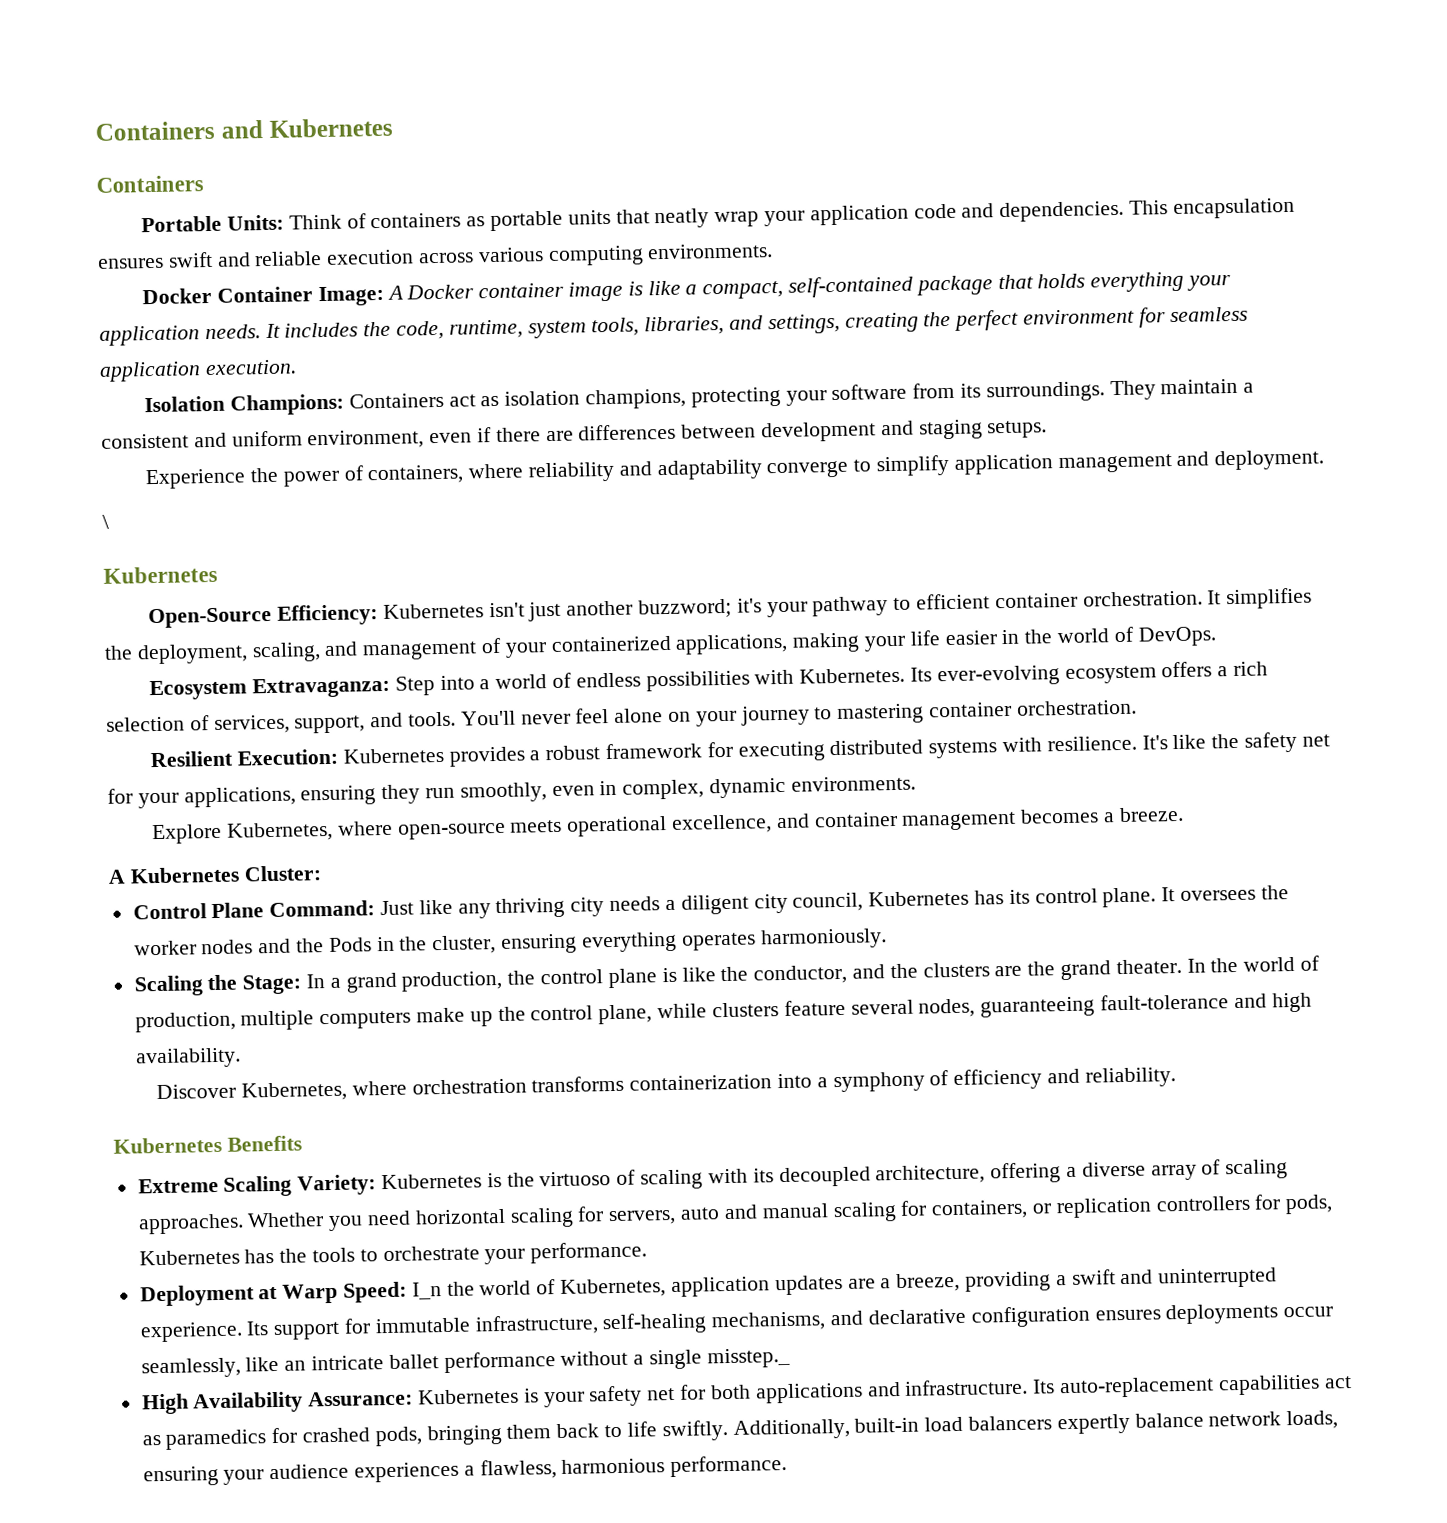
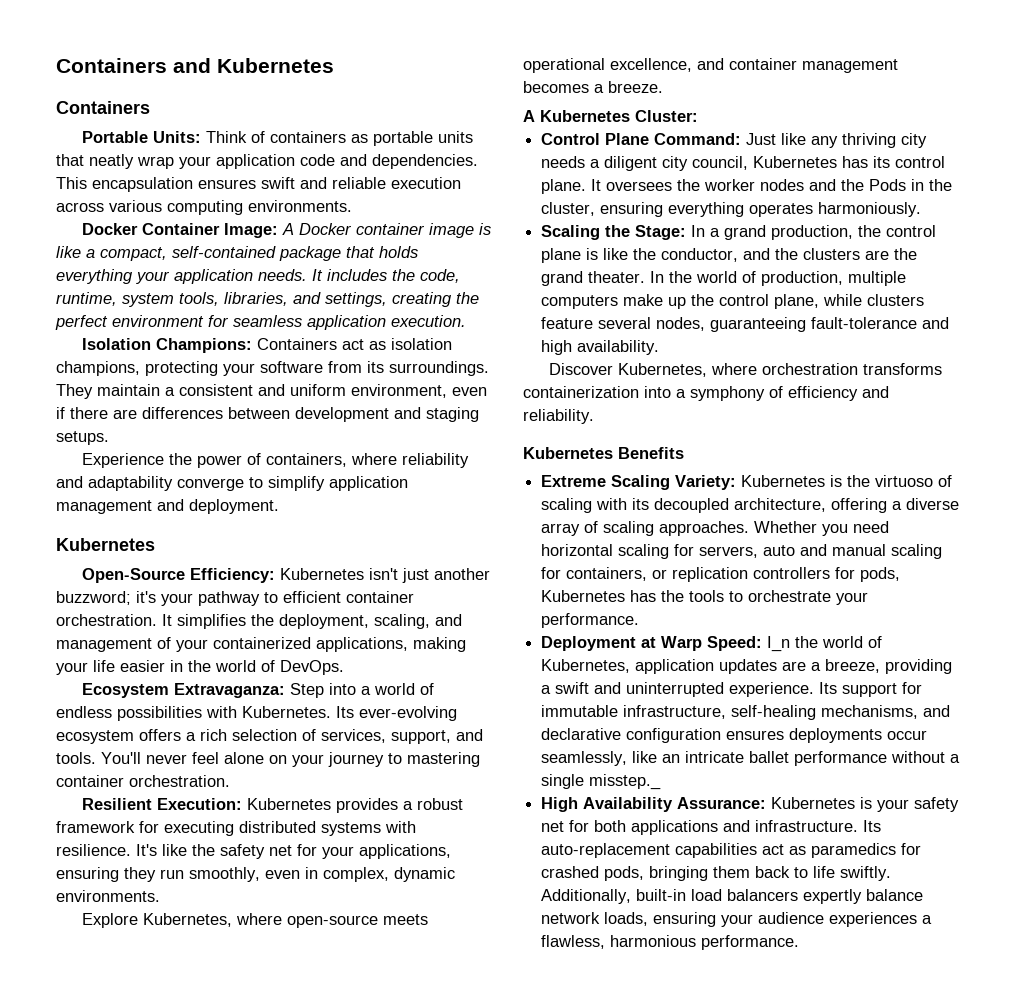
- \

